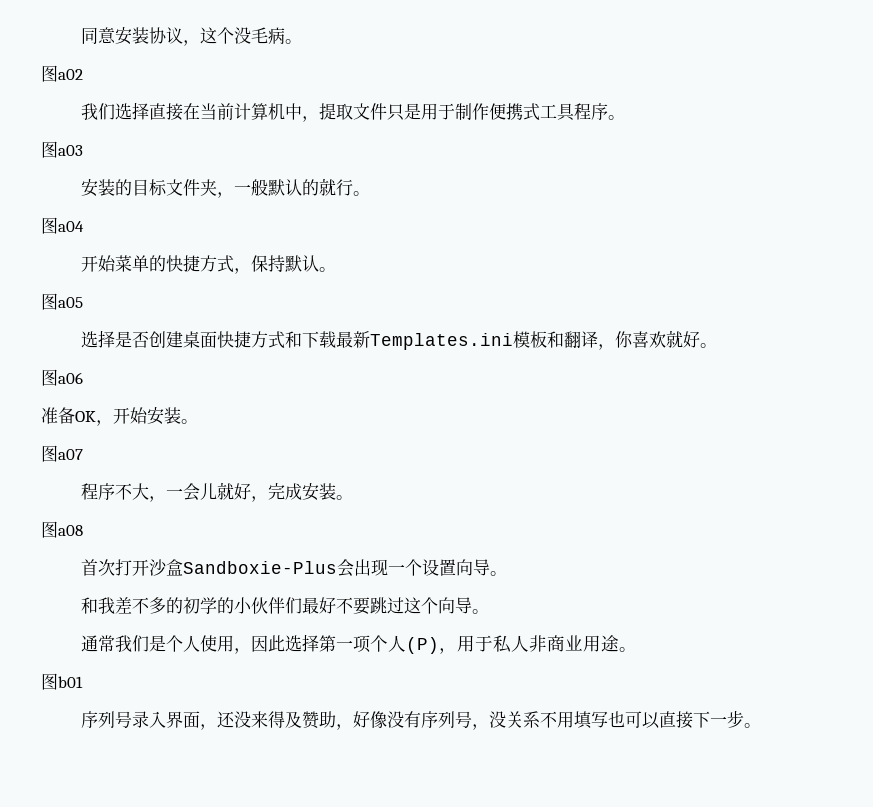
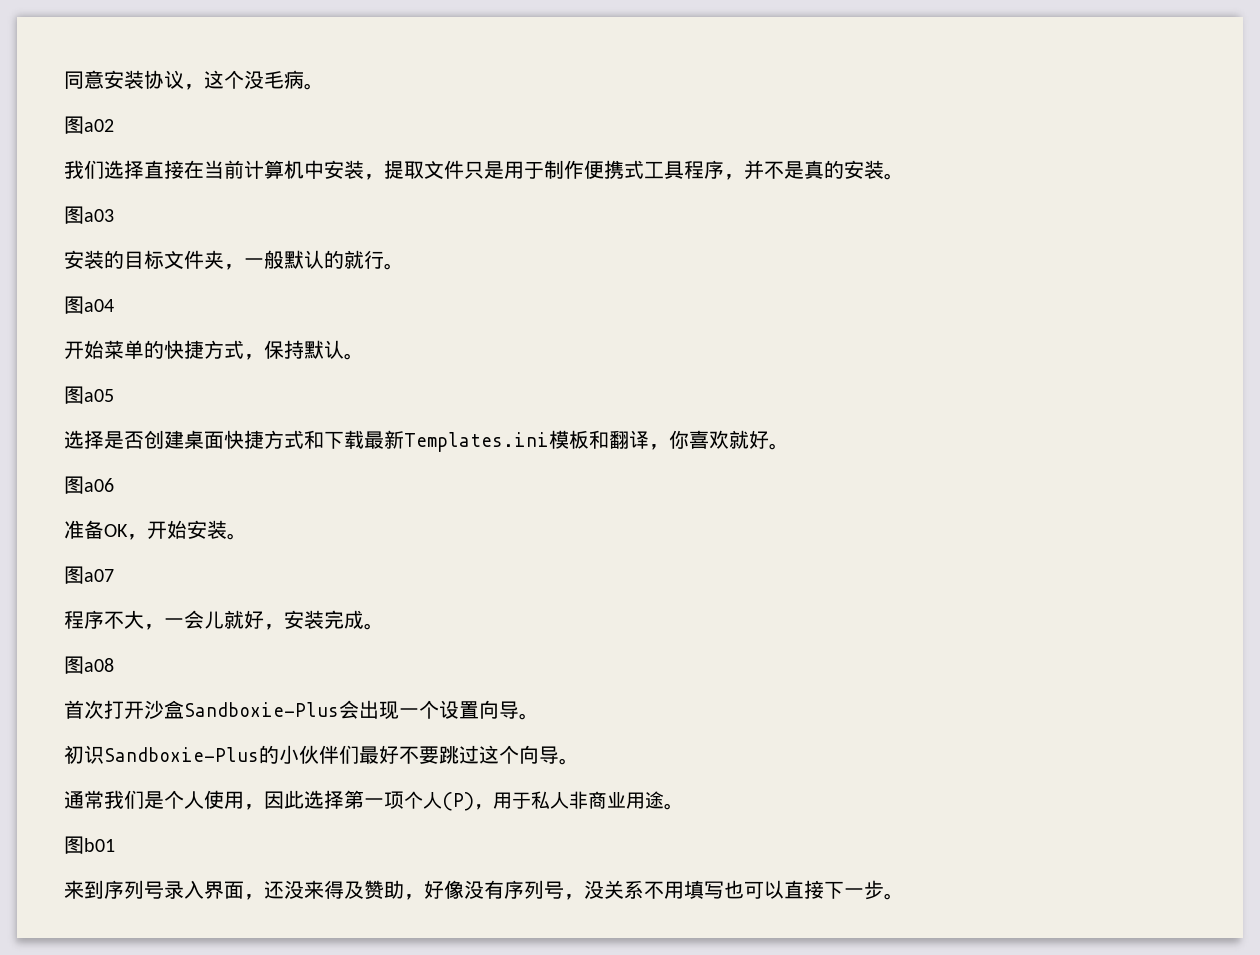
- 我们选择直接在当前计算机中，提取文件只是用于制作便携式工具程序。
+ 我们选择直接在当前计算机中安装，提取文件只是用于制作便携式工具程序，并不是真的安装。
- 程序不大，一会儿就好，完成安装。
+ 程序不大，一会儿就好，安装完成。
- 和我差不多的初学的小伙伴们最好不要跳过这个向导。
+ 初识Sandboxie-Plus的小伙伴们最好不要跳过这个向导。
- 序列号录入界面，还没来得及赞助，好像没有序列号，没关系不用填写也可以直接下一步。
+ 来到序列号录入界面，还没来得及赞助，好像没有序列号，没关系不用填写也可以直接下一步。

